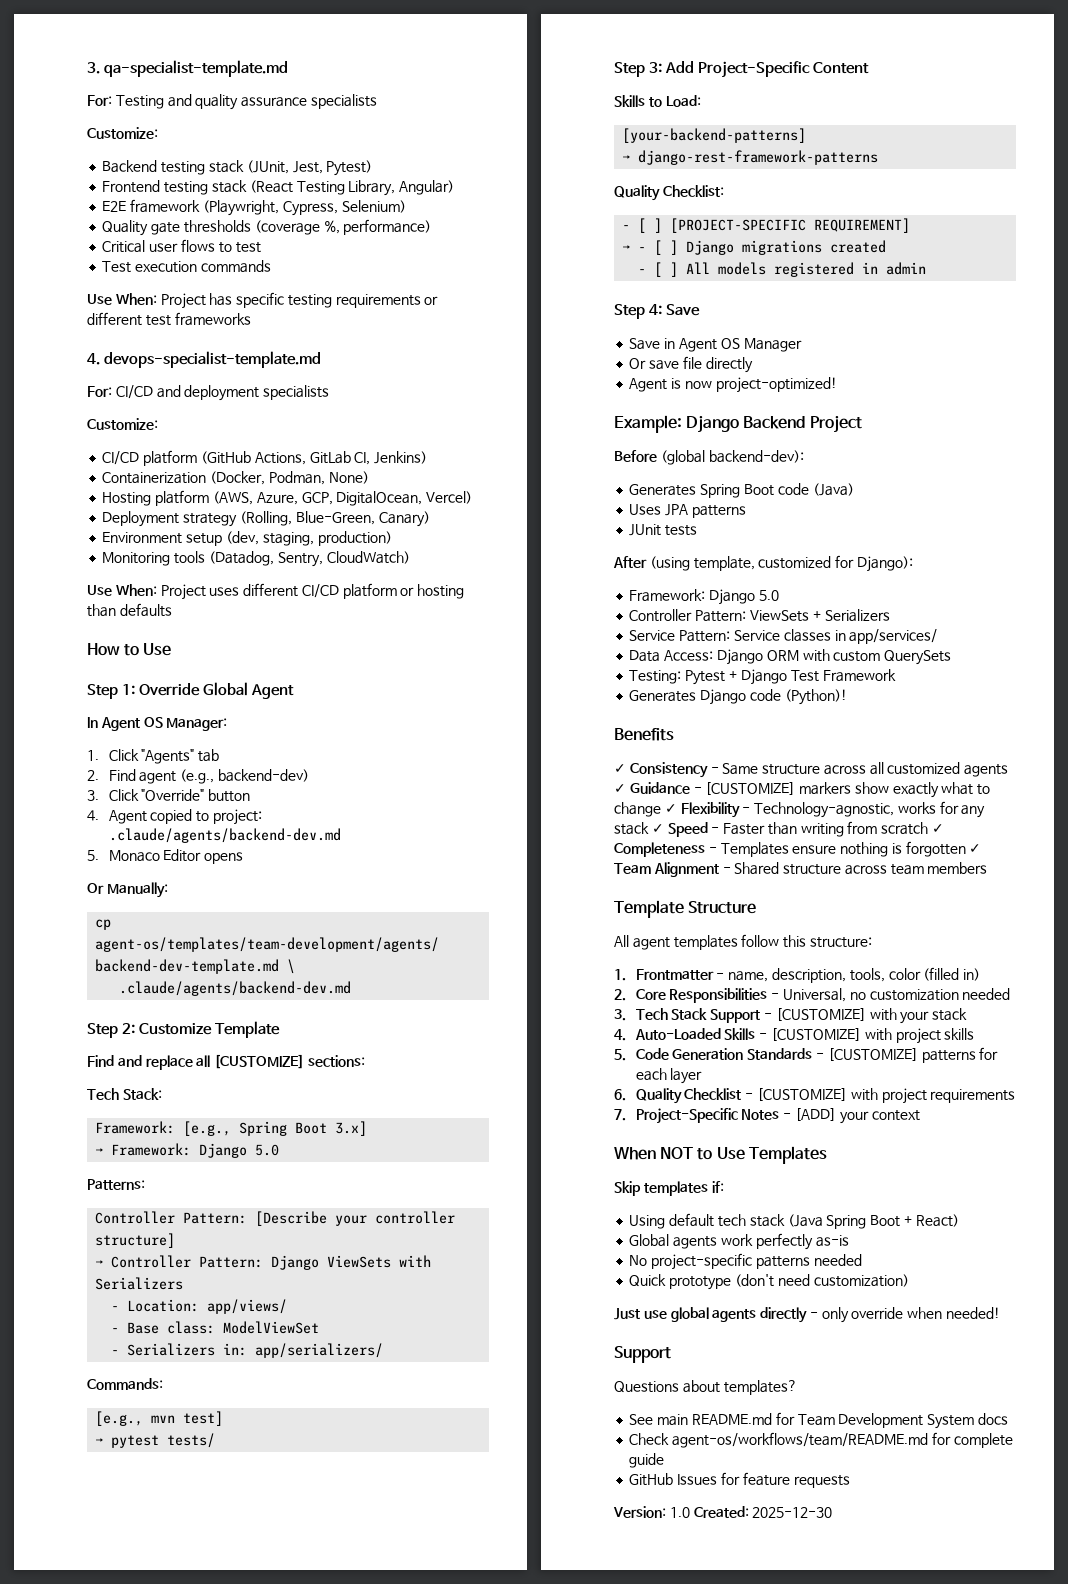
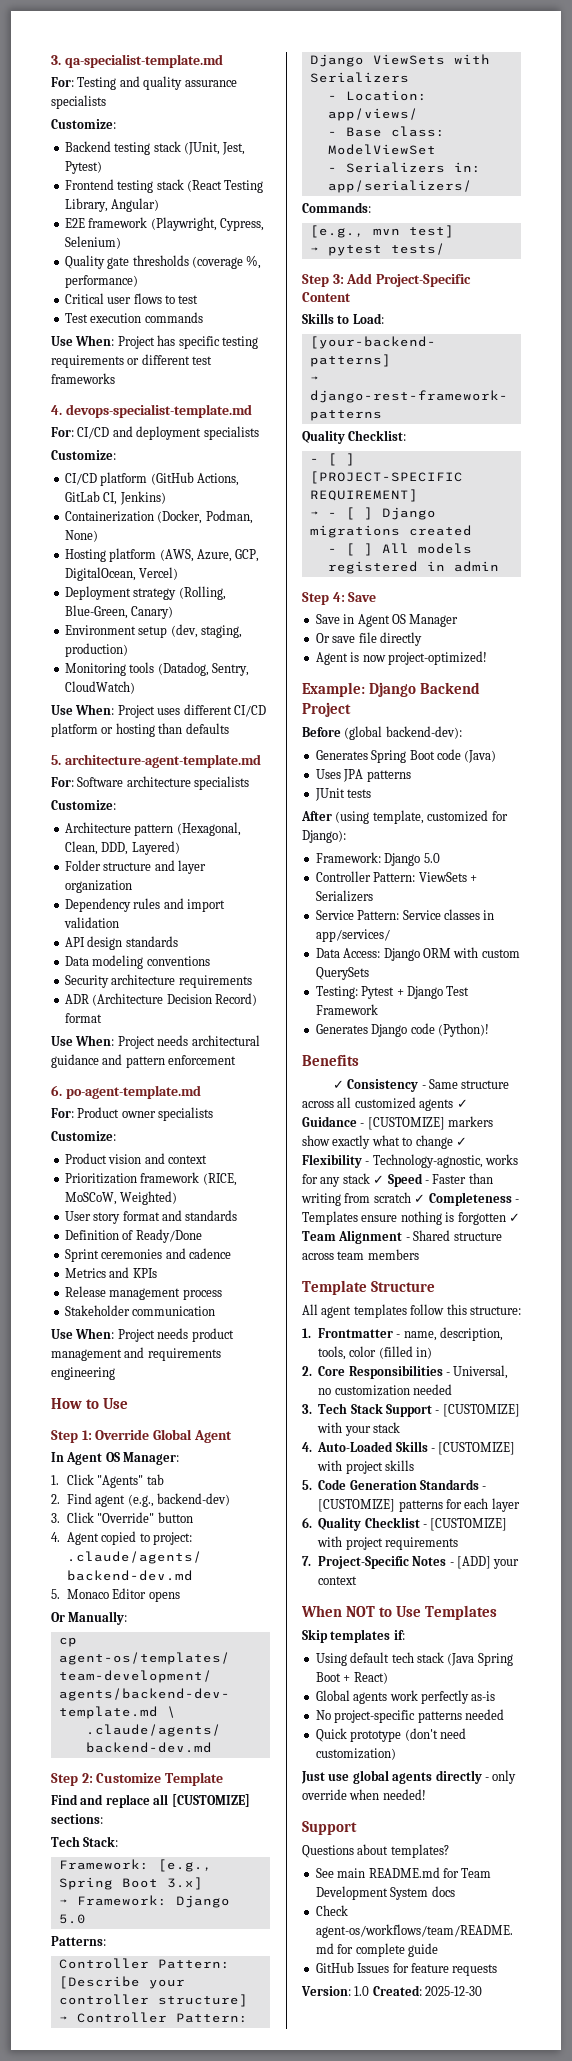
+ 5. architecture-agent-template.md
+ For: Software architecture specialists
+ Customize:
+ Architecture pattern (Hexagonal, Clean, DDD, Layered)
+ Folder structure and layer organization
+ Dependency rules and import validation
+ API design standards
+ Data modeling conventions
+ Security architecture requirements
+ ADR (Architecture Decision Record) format
+ Use When: Project needs architectural guidance and pattern enforcement
+ 6. po-agent-template.md
+ For: Product owner specialists
+ Customize:
+ Product vision and context
+ Prioritization framework (RICE, MoSCoW, Weighted)
+ User story format and standards
+ Definition of Ready/Done
+ Sprint ceremonies and cadence
+ Metrics and KPIs
+ Release management process
+ Stakeholder communication
+ Use When: Project needs product management and requirements engineering

